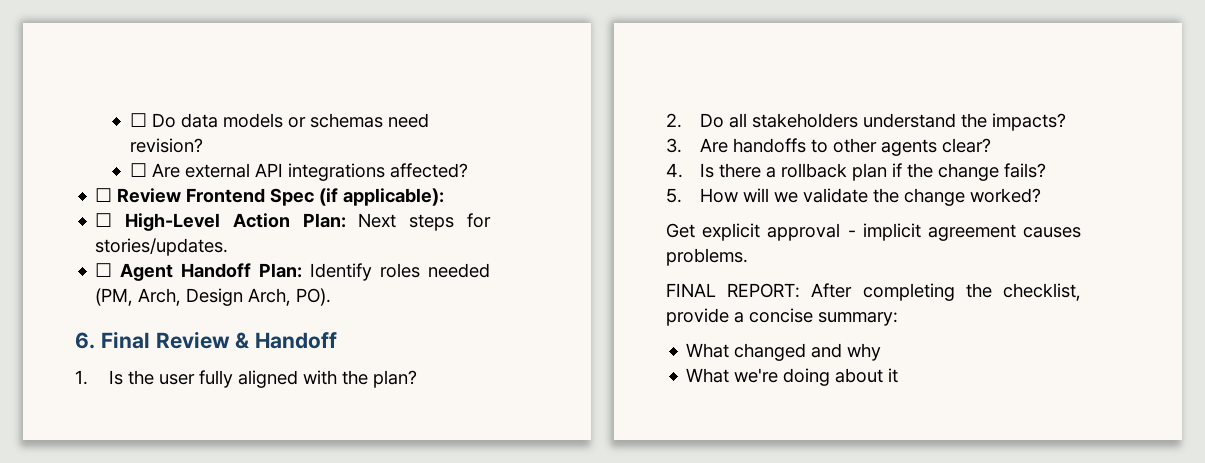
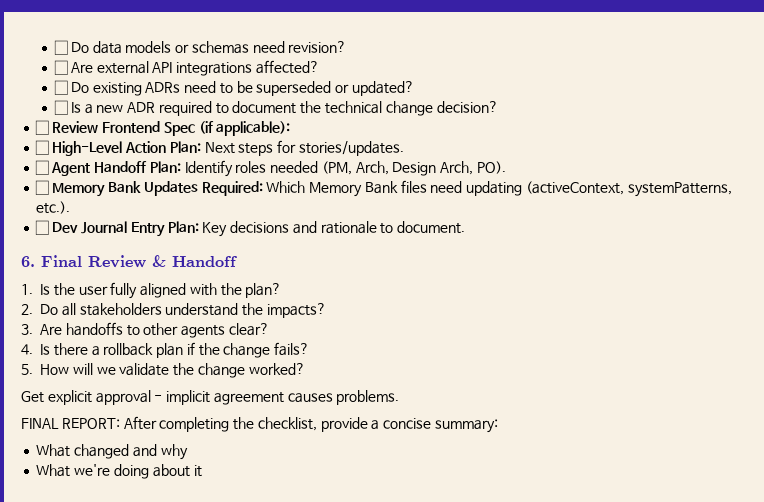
+ ☐ Do existing ADRs need to be superseded or updated?
+ ☐ Is a new ADR required to document the technical change decision?
+ ☐ Memory Bank Updates Required: Which Memory Bank files need updating (activeContext, systemPatterns, etc.).
+ ☐ Dev Journal Entry Plan: Key decisions and rationale to document.

